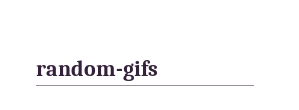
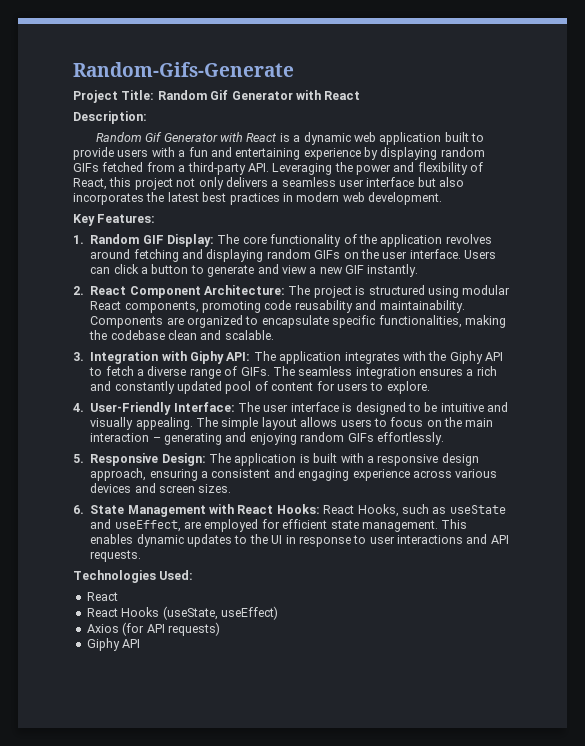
- random-gifs
+ Random-Gifs-Generate
+ Project Title: Random Gif Generator with React
+ Description:
+ Random Gif Generator with React is a dynamic web application built to provide users with a fun and entertaining experience by displaying random GIFs fetched from a third-party API. Leveraging the power and flexibility of React, this project not only delivers a seamless user interface but also incorporates the latest best practices in modern web development.
+ Key Features:
+ 1. Random GIF Display: The core functionality of the application revolves around fetching and displaying random GIFs on the user interface. Users can click a button to generate and view a new GIF instantly.
+ 2. React Component Architecture: The project is structured using modular React components, promoting code reusability and maintainability. Components are organized to encapsulate specific functionalities, making the codebase clean and scalable.
+ 3. Integration with Giphy API: The application integrates with the Giphy API to fetch a diverse range of GIFs. The seamless integration ensures a rich and constantly updated pool of content for users to explore.
+ 4. User-Friendly Interface: The user interface is designed to be intuitive and visually appealing. The simple layout allows users to focus on the main interaction – generating and enjoying random GIFs effortlessly.
+ 5. Responsive Design: The application is built with a responsive design approach, ensuring a consistent and engaging experience across various devices and screen sizes.
+ 6. State Management with React Hooks: React Hooks, such as useState and useEffect, are employed for efficient state management. This enables dynamic updates to the UI in response to user interactions and API requests.
+ Technologies Used:
+ React
+ React Hooks (useState, useEffect)
+ Axios (for API requests)
+ Giphy API

